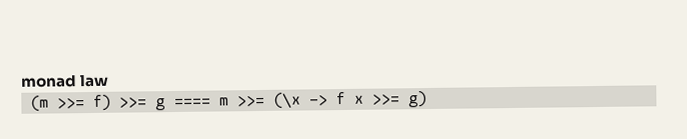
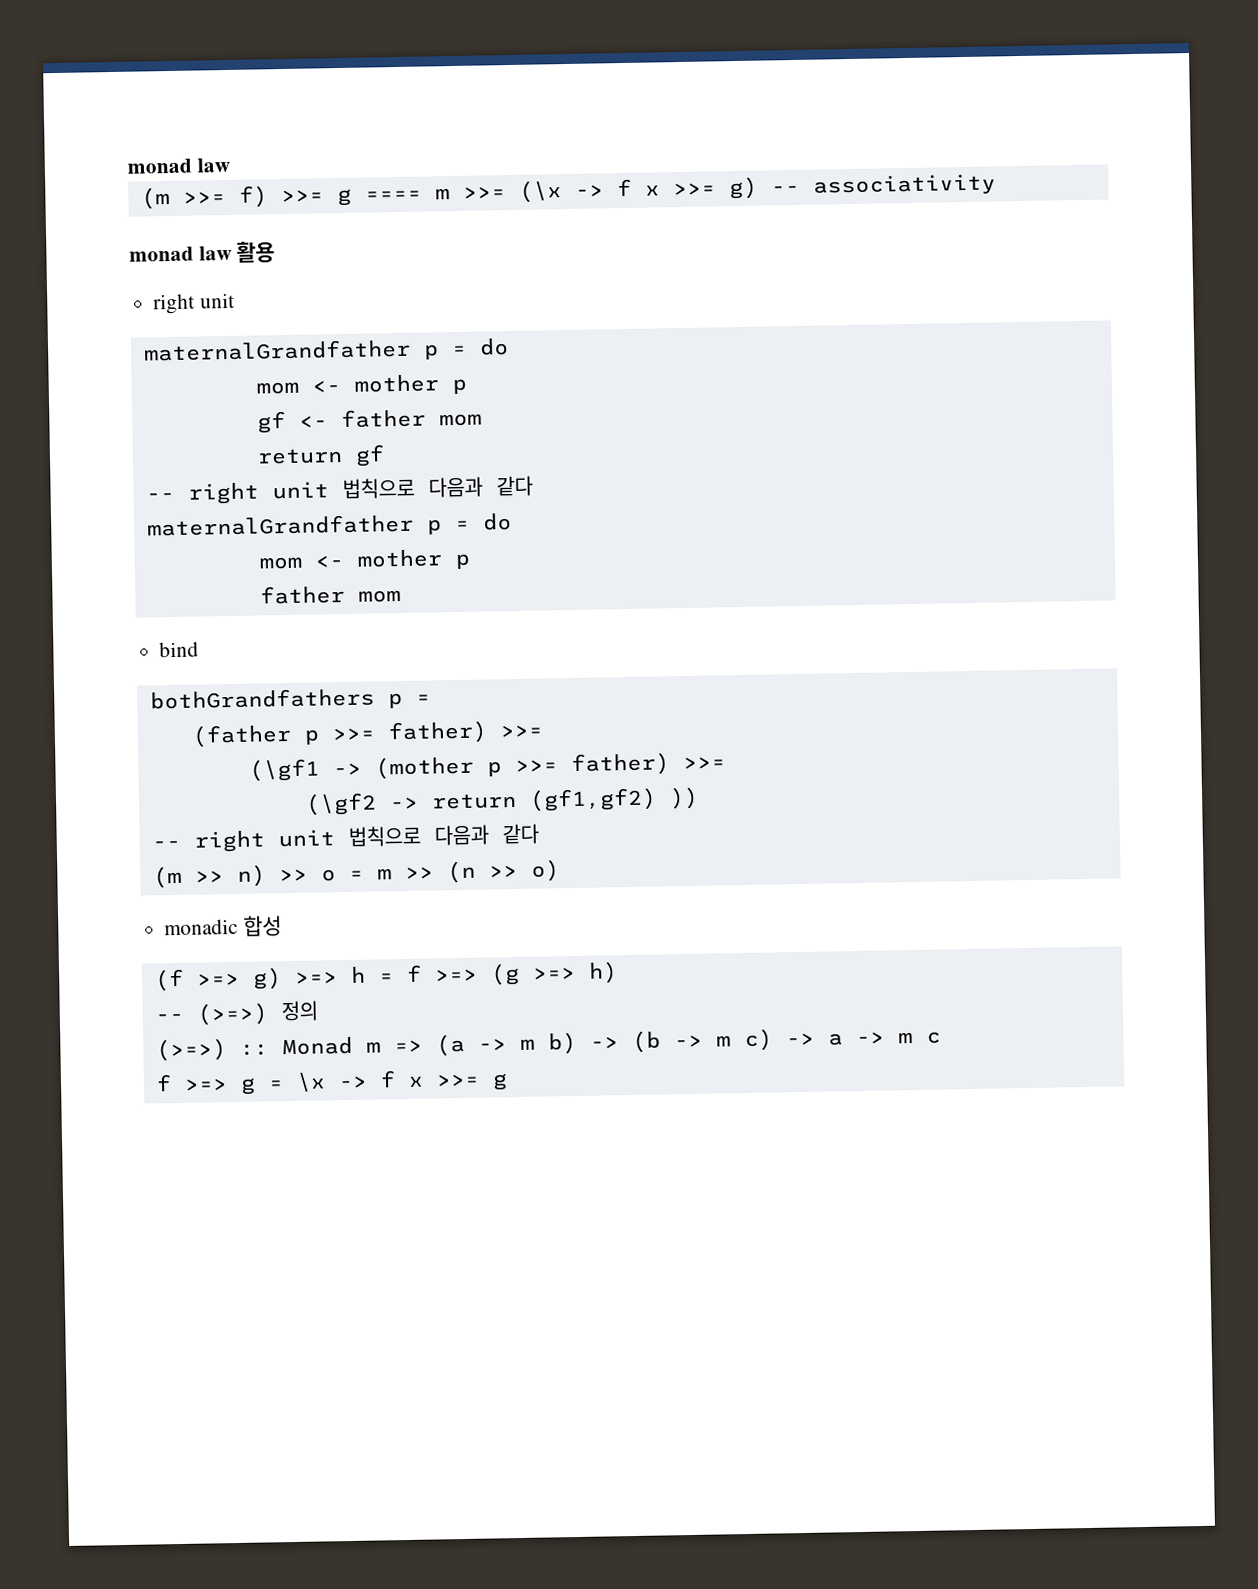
- (m >>= f) >>= g ==== m >>= (\x -> f x >>= g)
+ (m >>= f) >>= g ==== m >>= (\x -> f x >>= g) -- associativity
+ monad law 활용
+ right unit
+ maternalGrandfather p = do
+ mom <- mother p
+ gf <- father mom
+ return gf
+ -- right unit 법칙으로 다음과 같다
+ maternalGrandfather p = do
+ mom <- mother p
+ father mom
+ bind
+ bothGrandfathers p =
+ (father p >>= father) >>=
+ (\gf1 -> (mother p >>= father) >>=
+ (\gf2 -> return (gf1,gf2) ))
+ -- right unit 법칙으로 다음과 같다
+ (m >> n) >> o = m >> (n >> o)
+ monadic 합성
+ (f >=> g) >=> h = f >=> (g >=> h)
+ -- (>=>) 정의
+ (>=>) :: Monad m => (a -> m b) -> (b -> m c) -> a -> m c
+ f >=> g = \x -> f x >>= g

